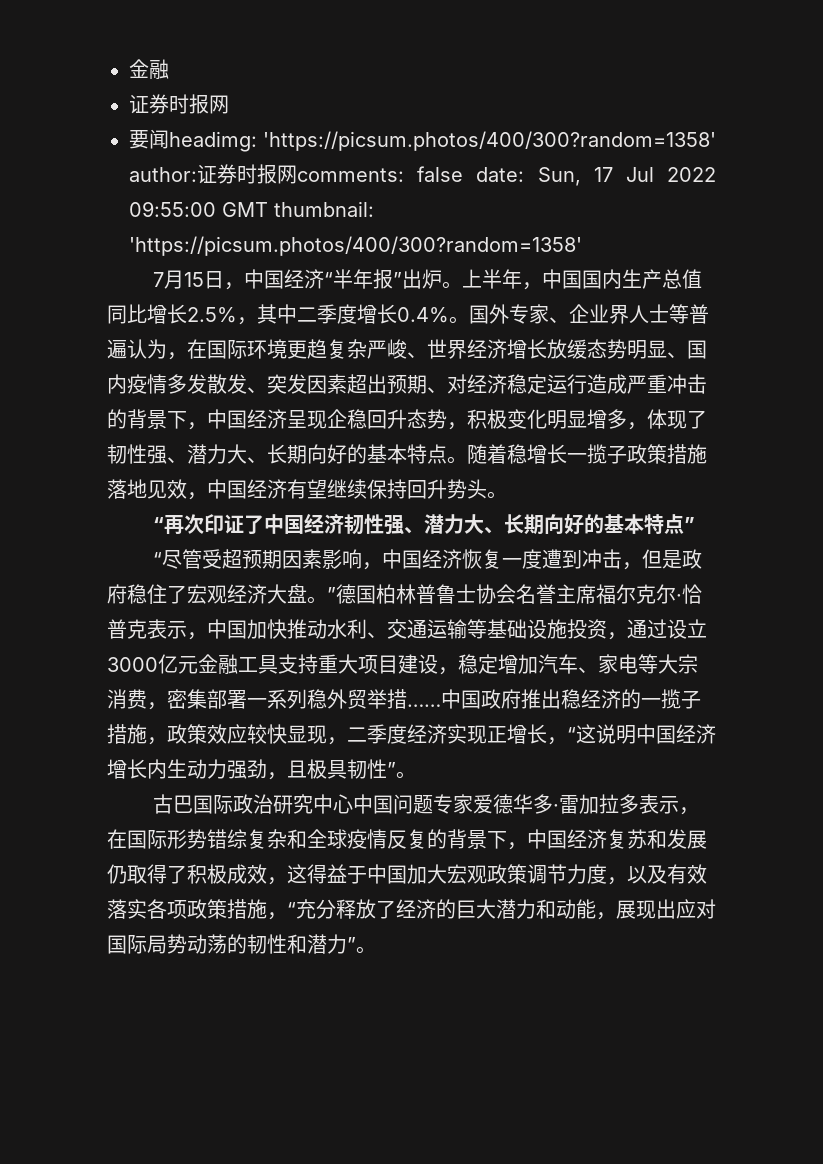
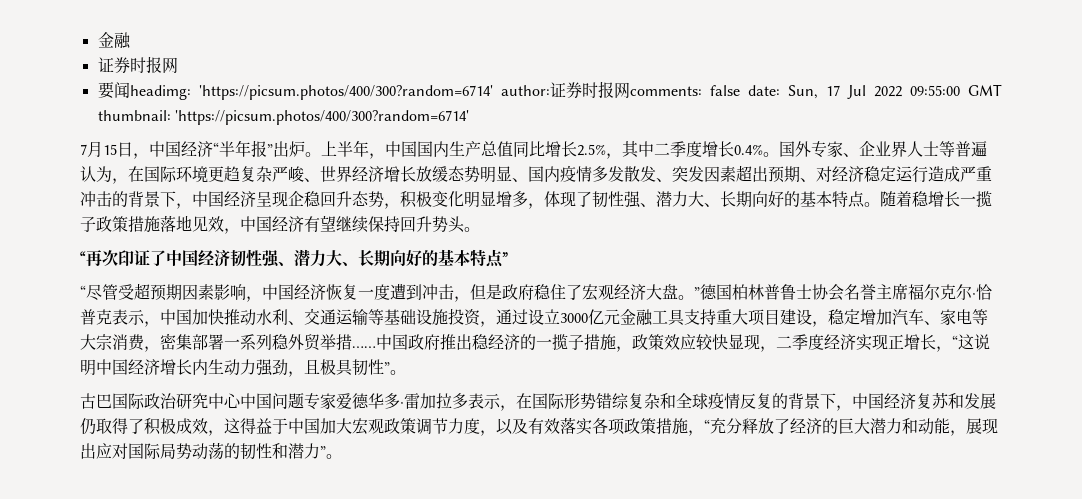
- 要闻headimg: 'https://picsum.photos/400/300?random=1358' author:证券时报网comments: false date: Sun, 17 Jul 2022 09:55:00 GMT thumbnail: 'https://picsum.photos/400/300?random=1358'
+ 要闻headimg: 'https://picsum.photos/400/300?random=6714' author:证券时报网comments: false date: Sun, 17 Jul 2022 09:55:00 GMT thumbnail: 'https://picsum.photos/400/300?random=6714'

